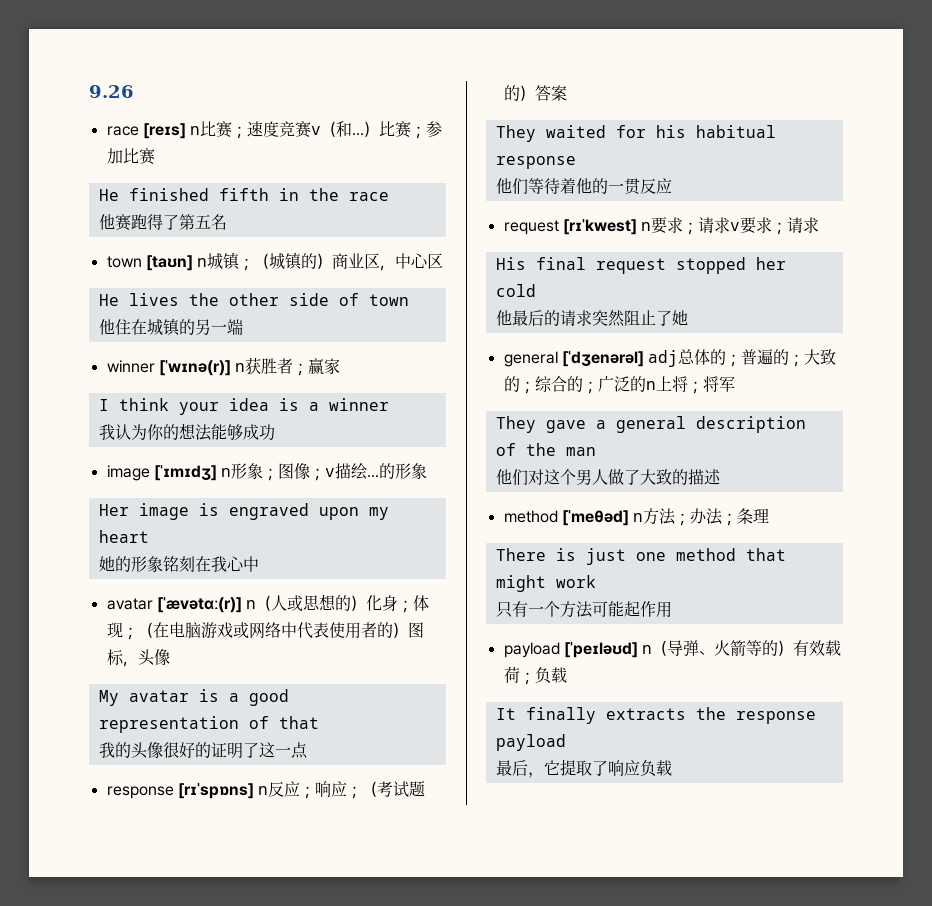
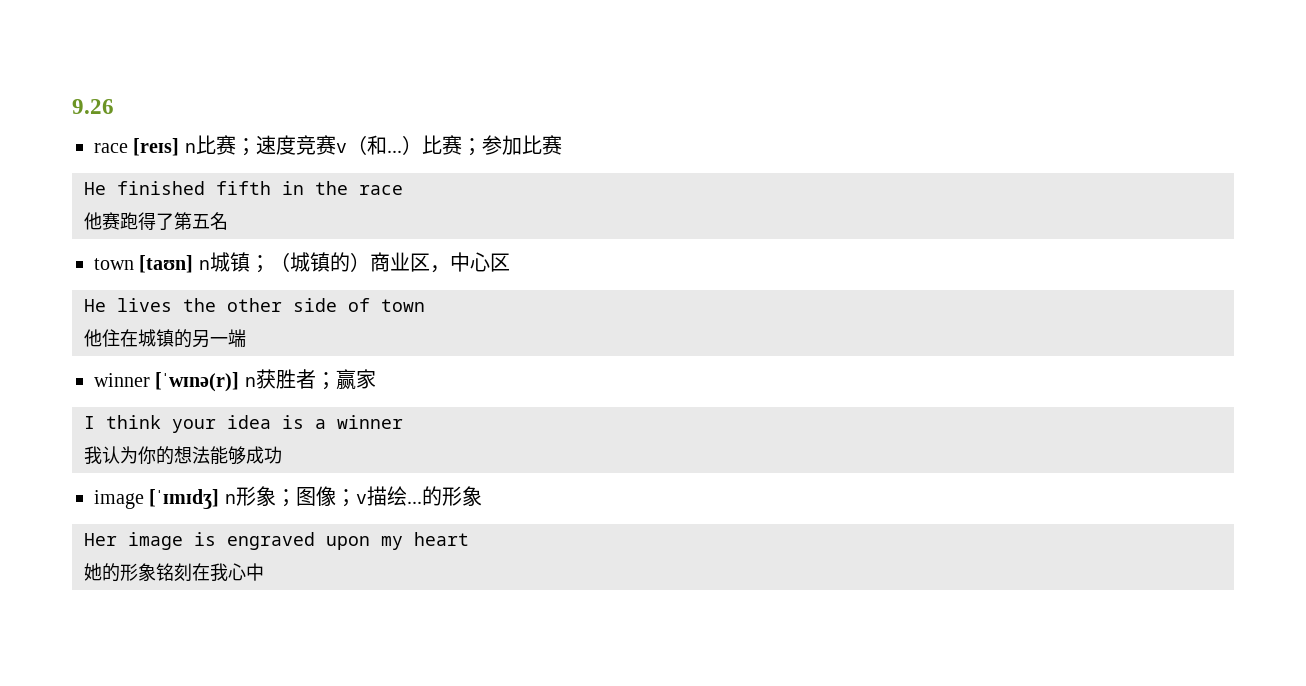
- avatar [ˈævətɑː(r)] n（人或思想的）化身；体现；（在电脑游戏或网络中代表使用者的）图标，头像
- My avatar is a good representation of that
- 我的头像很好的证明了这一点
- response [rɪˈspɒns] n反应；响应；（考试题的）答案
- They waited for his habitual response
- 他们等待着他的一贯反应
- request [rɪˈkwest] n要求；请求v要求；请求
- His final request stopped her cold
- 他最后的请求突然阻止了她
- general [ˈdʒenərəl] adj总体的；普遍的；大致的；综合的；广泛的n上将；将军
- They gave a general description of the man
- 他们对这个男人做了大致的描述
- method [ˈmeθəd] n方法；办法；条理
- There is just one method that might work
- 只有一个方法可能起作用
- payload [ˈpeɪləʊd] n（导弹、火箭等的）有效载荷；负载
- It finally extracts the response payload
- 最后，它提取了响应负载

